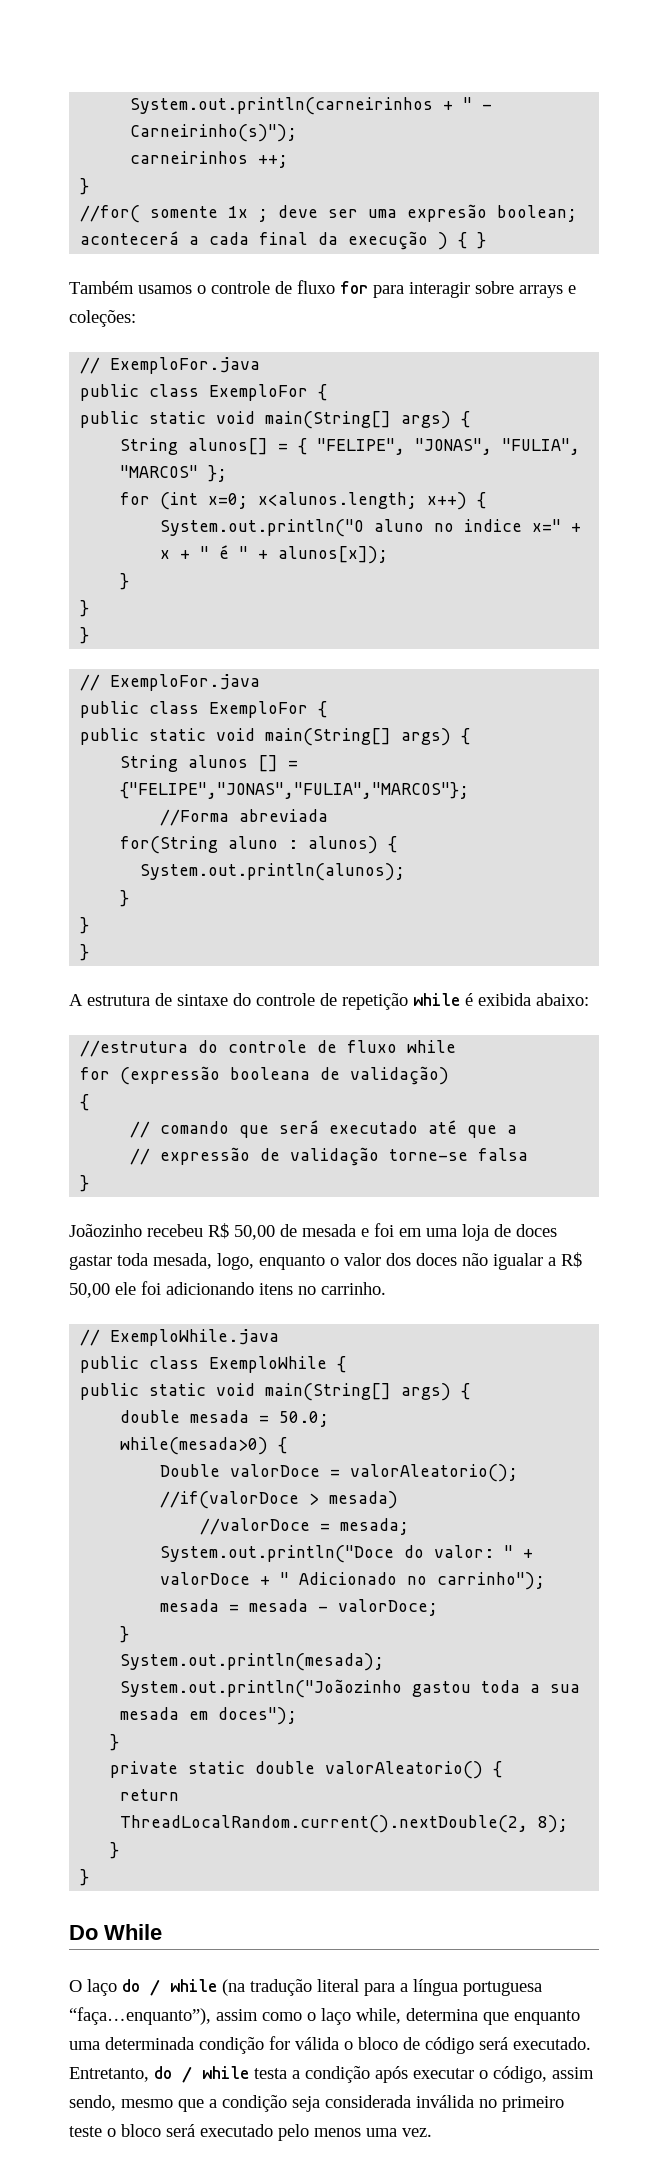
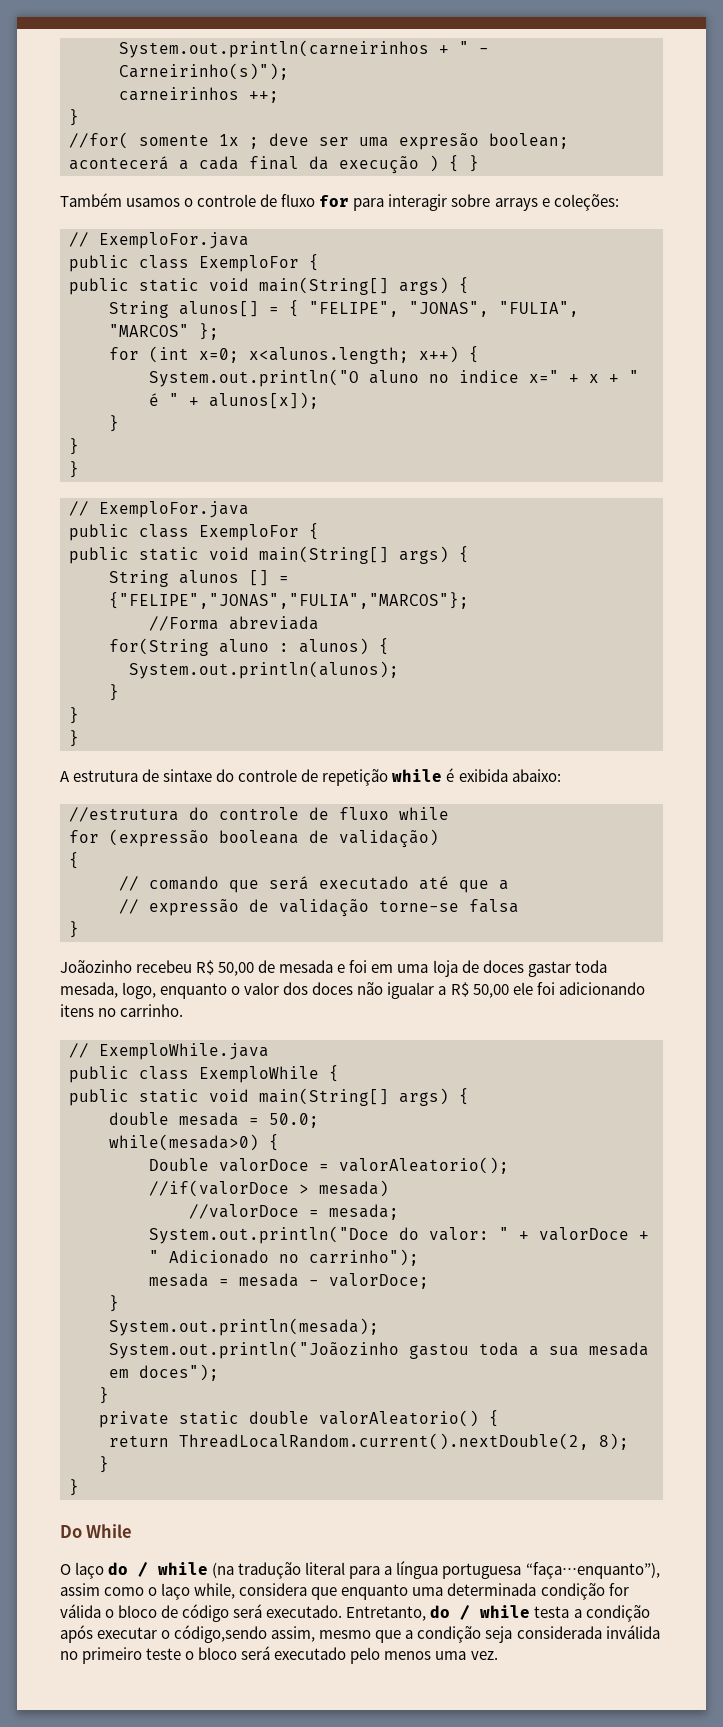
- O laço do / while (na tradução literal para a língua portuguesa “faça…enquanto”), assim como o laço while, determina que enquanto uma determinada condição for válida o bloco de código será executado.
+ O laço do / while (na tradução literal para a língua portuguesa “faça…enquanto”), assim como o laço while, considera que enquanto uma determinada condição for válida o bloco de código será executado.
- Entretanto, do / while testa a condição após executar o código, assim sendo, mesmo que a condição seja considerada inválida no primeiro teste o bloco será executado pelo menos uma vez.
+ Entretanto, do / while testa a condição após executar o código,sendo assim, mesmo que a condição seja considerada inválida no primeiro teste o bloco será executado pelo menos uma vez.

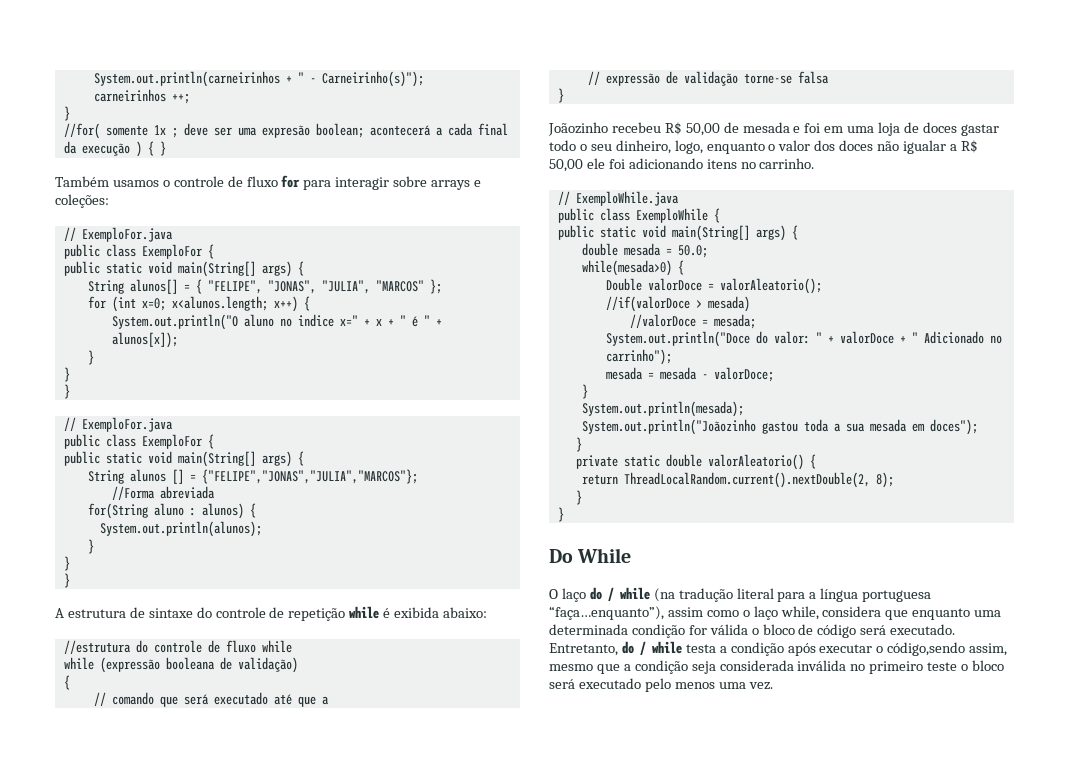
- String alunos[] = { "FELIPE", "JONAS", "FULIA", "MARCOS" };
+ String alunos[] = { "FELIPE", "JONAS", "JULIA", "MARCOS" };
- String alunos [] = {"FELIPE","JONAS","FULIA","MARCOS"};
+ String alunos [] = {"FELIPE","JONAS","JULIA","MARCOS"};
- for (expressão booleana de validação)
+ while (expressão booleana de validação)
- Joãozinho recebeu R$ 50,00 de mesada e foi em uma loja de doces gastar toda mesada, logo, enquanto o valor dos doces não igualar a R$ 50,00 ele foi adicionando itens no carrinho.
+ Joãozinho recebeu R$ 50,00 de mesada e foi em uma loja de doces gastar todo o seu dinheiro, logo, enquanto o valor dos doces não igualar a R$ 50,00 ele foi adicionando itens no carrinho.

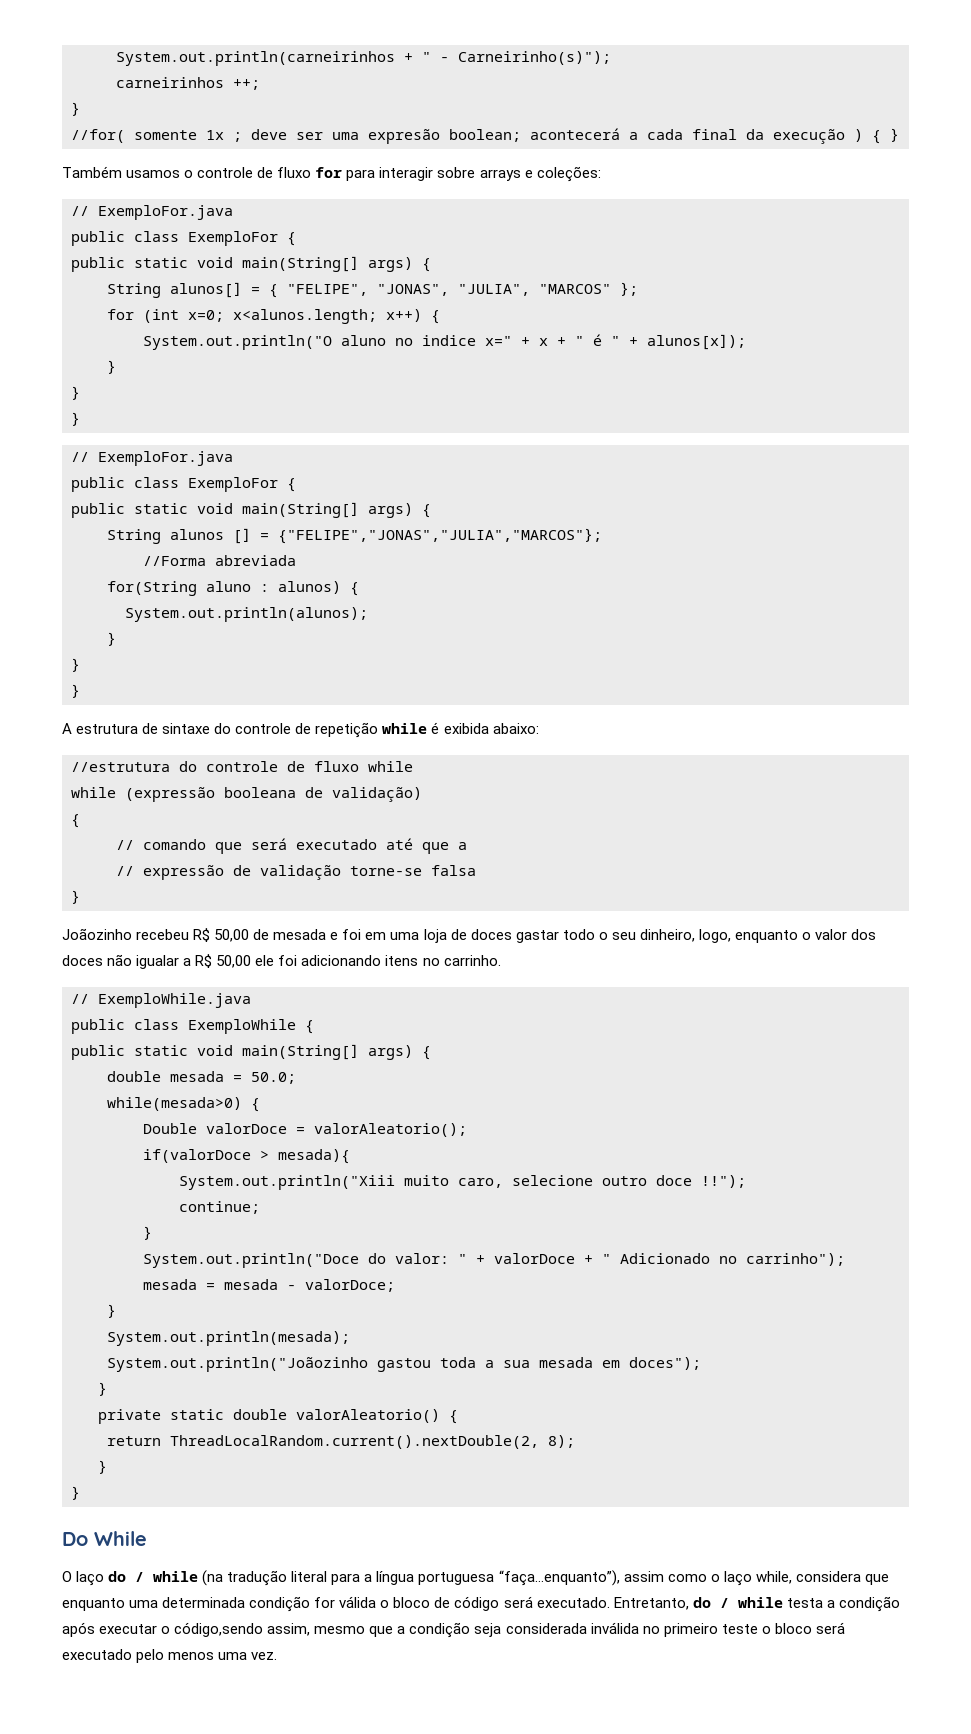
- //if(valorDoce > mesada)
- //valorDoce = mesada;
+ if(valorDoce > mesada){
+ System.out.println("Xiii muito caro, selecione outro doce !!");
+ continue;
+ }

